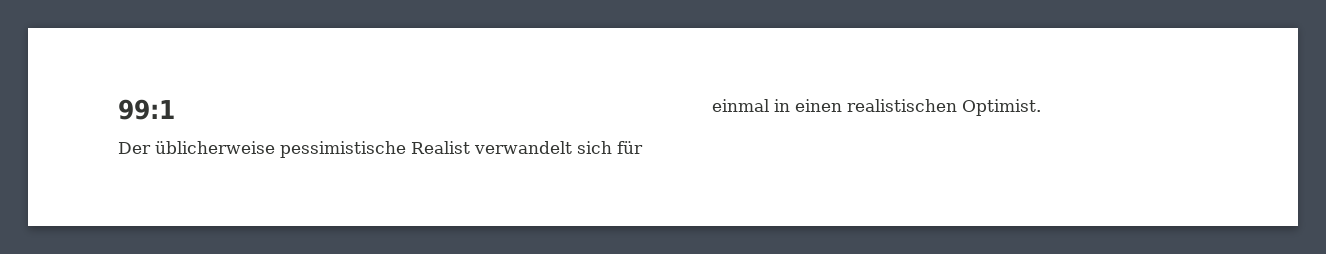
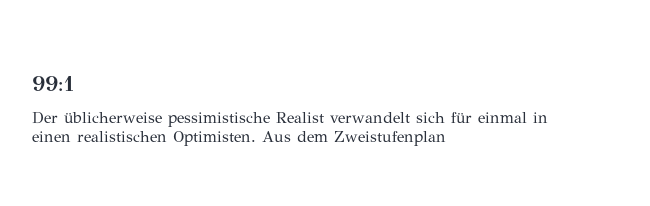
- Der üblicherweise pessimistische Realist verwandelt sich für einmal in einen realistischen Optimist.
+ Der üblicherweise pessimistische Realist verwandelt sich für einmal in einen realistischen Optimisten. Aus dem Zweistufenplan

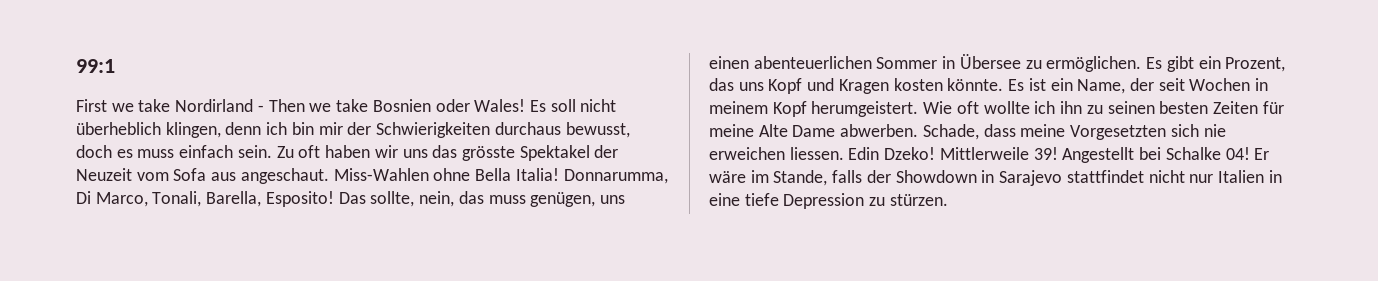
- Der üblicherweise pessimistische Realist verwandelt sich für einmal in einen realistischen Optimisten. Aus dem Zweistufenplan
+ First we take Nordirland - Then we take Bosnien oder Wales! Es soll nicht überheblich klingen, denn ich bin mir der Schwierigkeiten durchaus bewusst, doch es muss einfach sein. Zu oft haben wir uns das grösste Spektakel der Neuzeit vom Sofa aus angeschaut. Miss-Wahlen ohne Bella Italia! Donnarumma, Di Marco, Tonali, Barella, Esposito! Das sollte, nein, das muss genügen, uns einen abenteuerlichen Sommer in Übersee zu ermöglichen. Es gibt ein Prozent, das uns Kopf und Kragen kosten könnte. Es ist ein Name, der seit Wochen in meinem Kopf herumgeistert. Wie oft wollte ich ihn zu seinen besten Zeiten für meine Alte Dame abwerben. Schade, dass meine Vorgesetzten sich nie erweichen liessen. Edin Dzeko! Mittlerweile 39! Angestellt bei Schalke 04! Er wäre im Stande, falls der Showdown in Sarajevo stattfindet nicht nur Italien in eine tiefe Depression zu stürzen.

